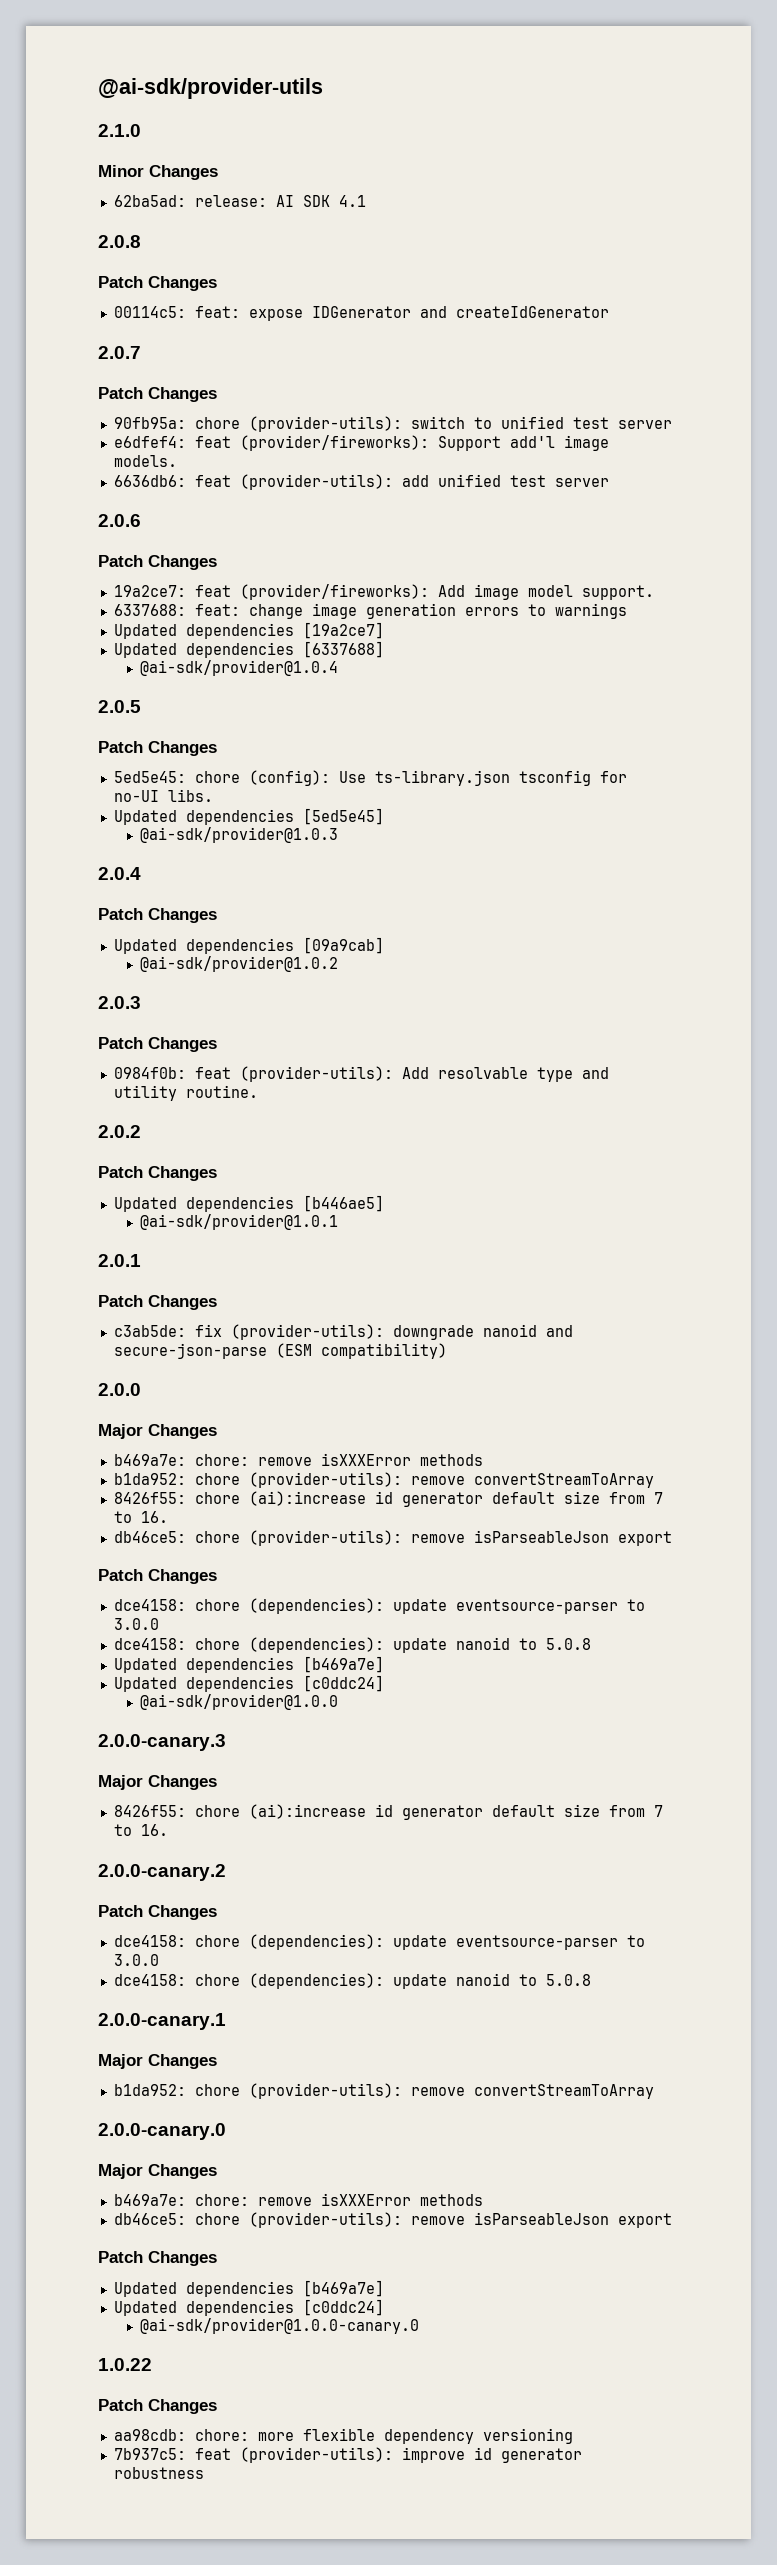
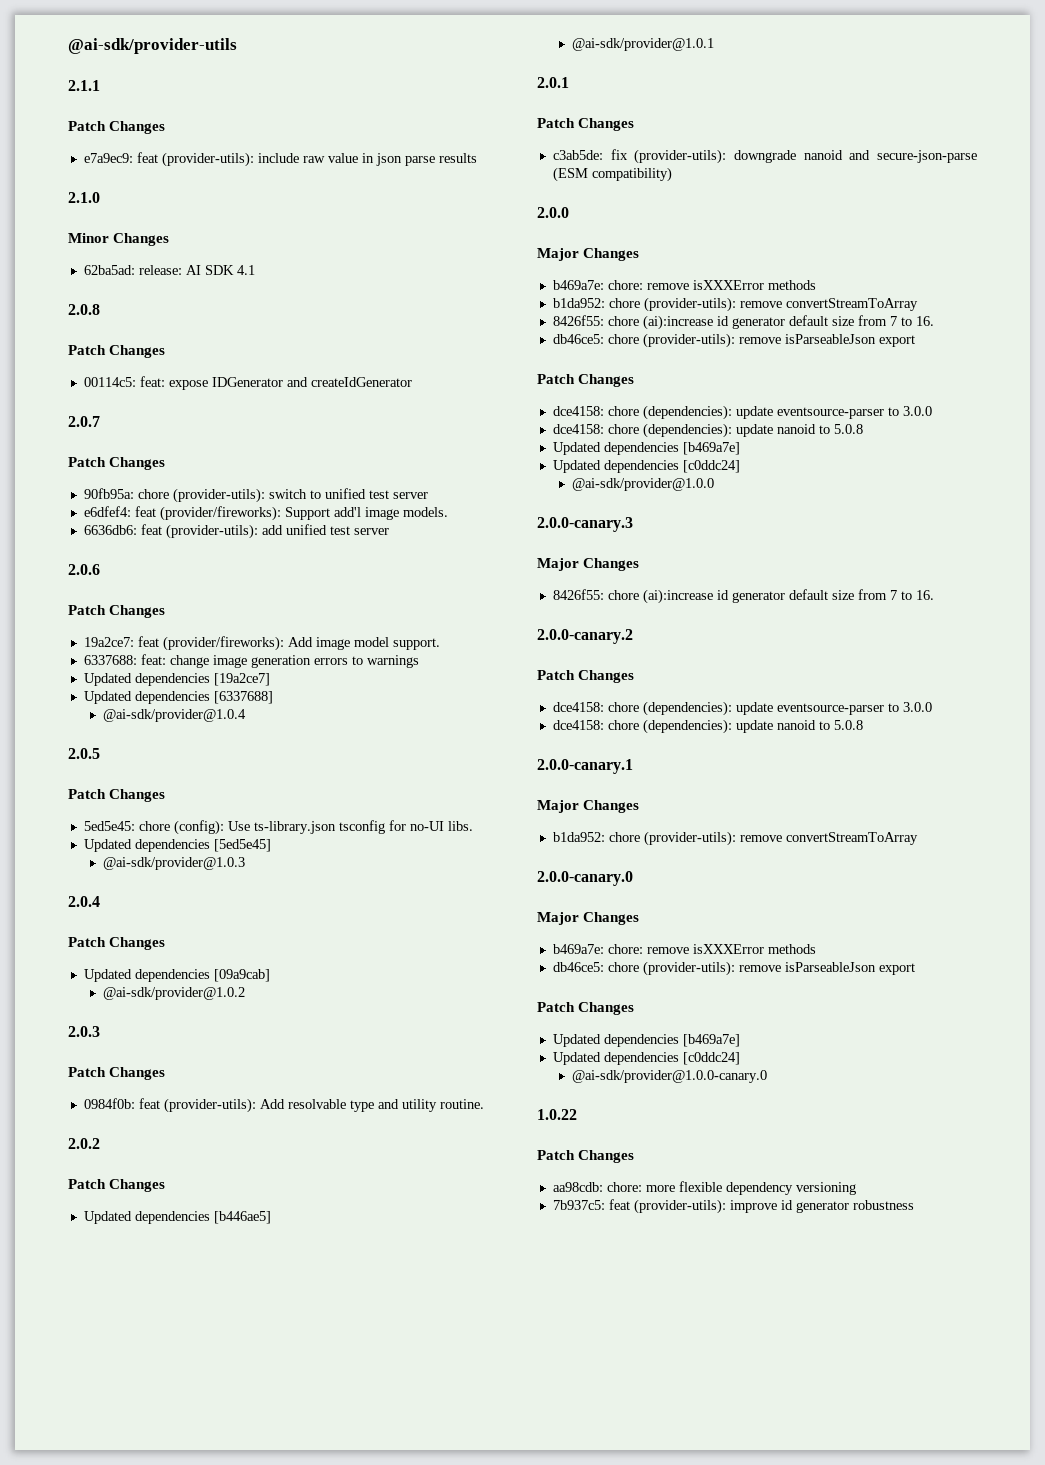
+ 2.1.1
+ Patch Changes
+ e7a9ec9: feat (provider-utils): include raw value in json parse results

